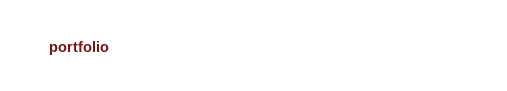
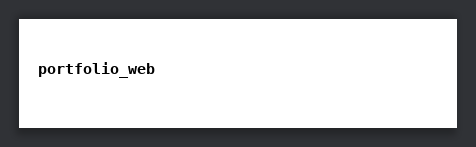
- portfolio
+ portfolio_web

